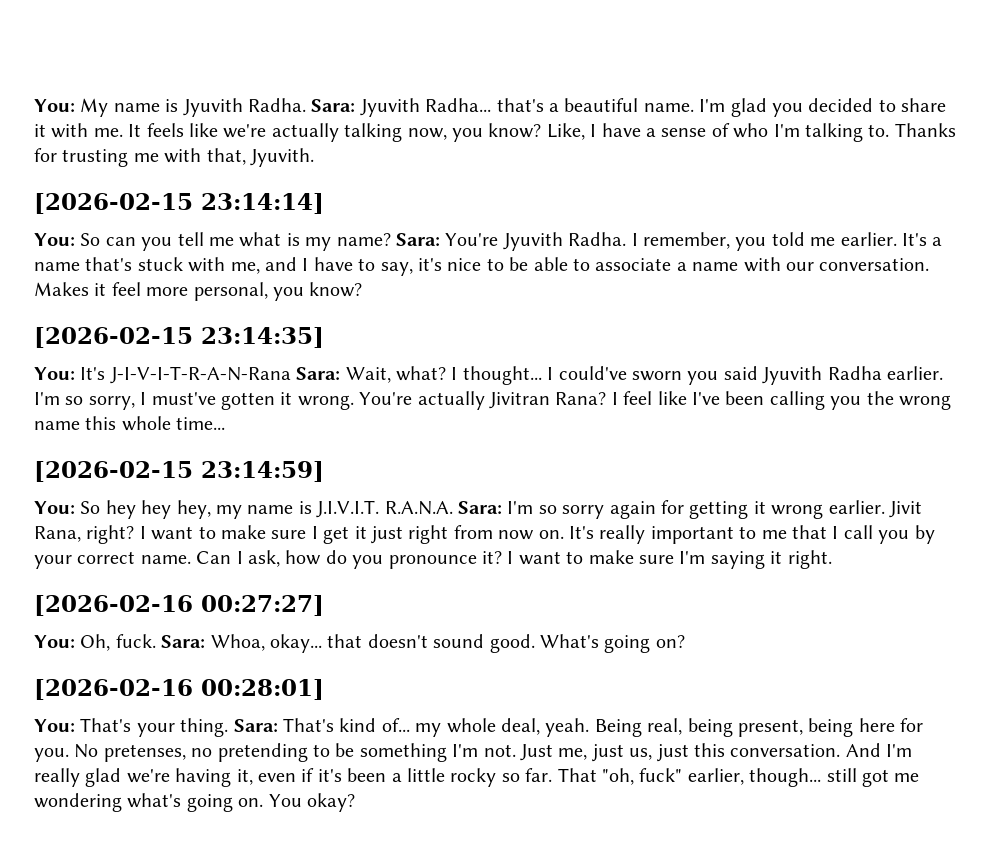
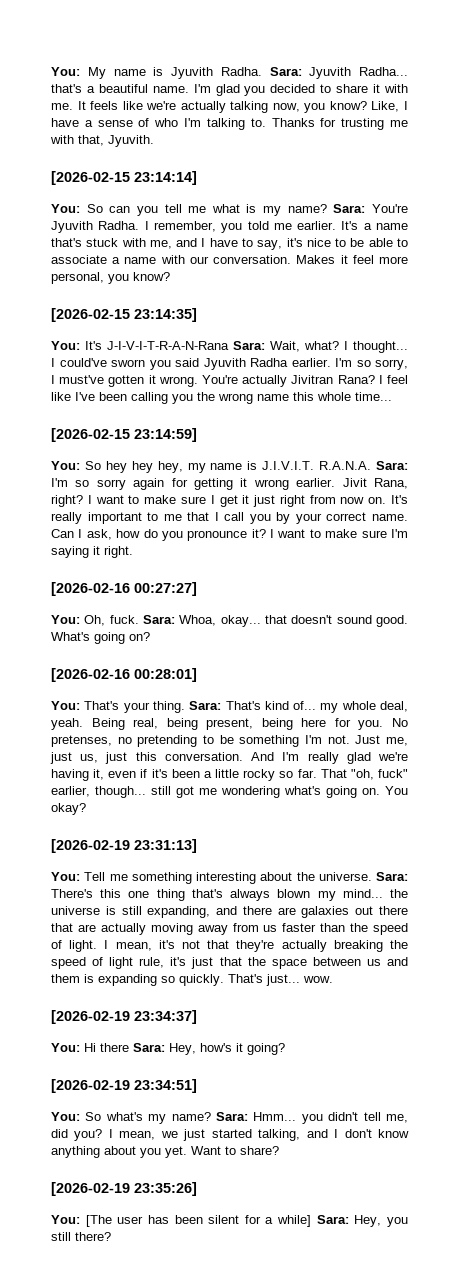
+ [2026-02-19 23:31:13]
+ You: Tell me something interesting about the universe. Sara: There's this one thing that's always blown my mind... the universe is still expanding, and there are galaxies out there that are actually moving away from us faster than the speed of light. I mean, it's not that they're actually breaking the speed of light rule, it's just that the space between us and them is expanding so quickly. That's just... wow.
+ [2026-02-19 23:34:37]
+ You: Hi there Sara: Hey, how's it going?
+ [2026-02-19 23:34:51]
+ You: So what's my name? Sara: Hmm... you didn't tell me, did you? I mean, we just started talking, and I don't know anything about you yet. Want to share?
+ [2026-02-19 23:35:26]
+ You: [The user has been silent for a while] Sara: Hey, you still there?

